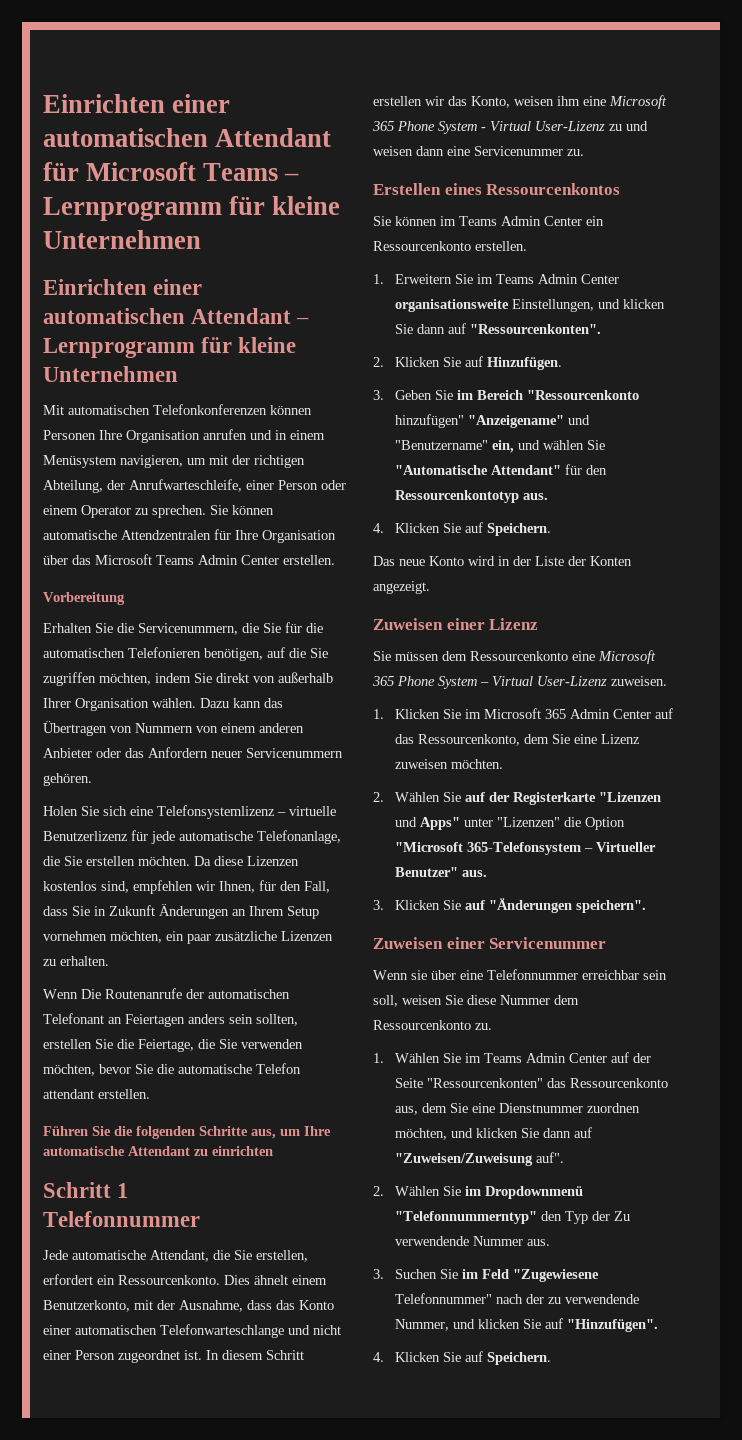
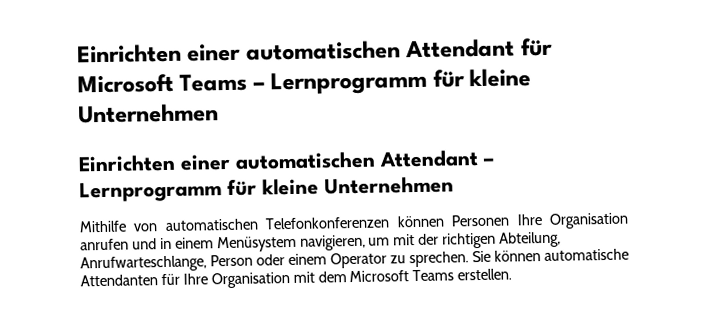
- Mit automatischen Telefonkonferenzen können Personen Ihre Organisation anrufen und in einem Menüsystem navigieren, um mit der richtigen Abteilung, der Anrufwarteschleife, einer Person oder einem Operator zu sprechen.
+ Mithilfe von automatischen Telefonkonferenzen können Personen Ihre Organisation anrufen und in einem Menüsystem navigieren, um mit der richtigen Abteilung, Anrufwarteschlange, Person oder einem Operator zu sprechen.
- Sie können automatische Attendzentralen für Ihre Organisation über das Microsoft Teams Admin Center erstellen.
- Vorbereitung
- Erhalten Sie die Servicenummern, die Sie für die automatischen Telefonieren benötigen, auf die Sie zugriffen möchten, indem Sie direkt von außerhalb Ihrer Organisation wählen. Dazu kann das Übertragen von Nummern von einem anderen Anbieter oder das Anfordern neuer Servicenummern gehören.
- Holen Sie sich eine Telefonsystemlizenz – virtuelle Benutzerlizenz für jede automatische Telefonanlage, die Sie erstellen möchten. Da diese Lizenzen kostenlos sind, empfehlen wir Ihnen, für den Fall, dass Sie in Zukunft Änderungen an Ihrem Setup vornehmen möchten, ein paar zusätzliche Lizenzen zu erhalten.
- Wenn Die Routenanrufe der automatischen Telefonant an Feiertagen anders sein sollten, erstellen Sie die Feiertage, die Sie verwenden möchten, bevor Sie die automatische Telefon attendant erstellen.
- Führen Sie die folgenden Schritte aus, um Ihre automatische Attendant zu einrichten
- Schritt 1
- Telefonnummer
- Jede automatische Attendant, die Sie erstellen, erfordert ein Ressourcenkonto. Dies ähnelt einem Benutzerkonto, mit der Ausnahme, dass das Konto einer automatischen Telefonwarteschlange und nicht einer Person zugeordnet ist. In diesem Schritt erstellen wir das Konto, weisen ihm eine Microsoft 365 Phone System - Virtual User-Lizenz zu und weisen dann eine Servicenummer zu.
- Erstellen eines Ressourcenkontos
- Sie können im Teams Admin Center ein Ressourcenkonto erstellen.
- 1. Erweitern Sie im Teams Admin Center organisationsweite Einstellungen, und klicken Sie dann auf "Ressourcenkonten".
- 2. Klicken Sie auf Hinzufügen.
- 3. Geben Sie im Bereich "Ressourcenkonto hinzufügen" "Anzeigename" und "Benutzername" ein, und wählen Sie "Automatische Attendant" für den Ressourcenkontotyp aus.
- 4. Klicken Sie auf Speichern.
- Das neue Konto wird in der Liste der Konten angezeigt.
- Zuweisen einer Lizenz
- Sie müssen dem Ressourcenkonto eine Microsoft 365 Phone System – Virtual User-Lizenz zuweisen.
- 1. Klicken Sie im Microsoft 365 Admin Center auf das Ressourcenkonto, dem Sie eine Lizenz zuweisen möchten.
- 2. Wählen Sie auf der Registerkarte "Lizenzen und Apps" unter "Lizenzen" die Option "Microsoft 365-Telefonsystem – Virtueller Benutzer" aus.
- 3. Klicken Sie auf "Änderungen speichern".
- Zuweisen einer Servicenummer
- Wenn sie über eine Telefonnummer erreichbar sein soll, weisen Sie diese Nummer dem Ressourcenkonto zu.
- 1. Wählen Sie im Teams Admin Center auf der Seite "Ressourcenkonten" das Ressourcenkonto aus, dem Sie eine Dienstnummer zuordnen möchten, und klicken Sie dann auf "Zuweisen/Zuweisung auf".
- 2. Wählen Sie im Dropdownmenü "Telefonnummerntyp" den Typ der Zu verwendende Nummer aus.
- 3. Suchen Sie im Feld "Zugewiesene Telefonnummer" nach der zu verwendende Nummer, und klicken Sie auf "Hinzufügen".
- 4. Klicken Sie auf Speichern.
+ Sie können automatische Attendanten für Ihre Organisation mit dem Microsoft Teams erstellen.

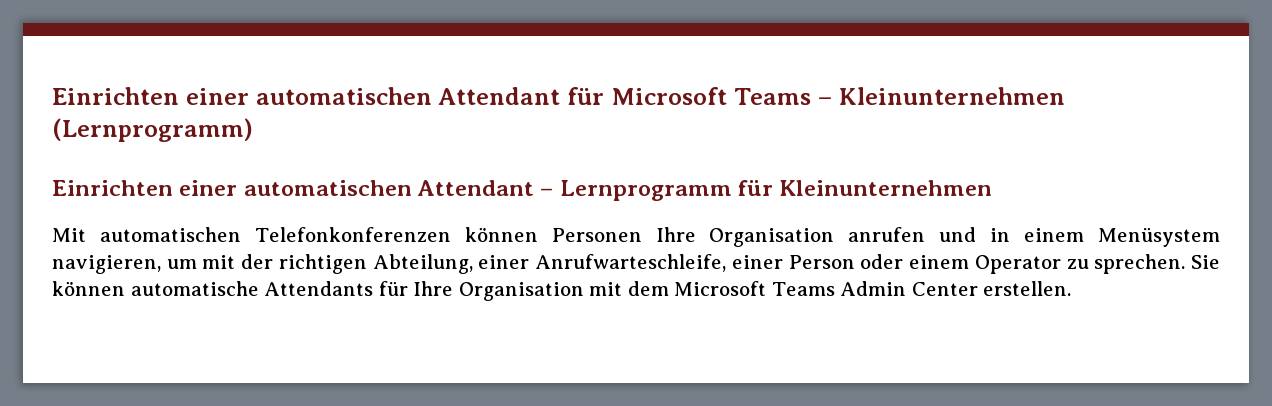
- Einrichten einer automatischen Attendant für Microsoft Teams – Lernprogramm für kleine Unternehmen
+ Einrichten einer automatischen Attendant für Microsoft Teams – Kleinunternehmen (Lernprogramm)
- Einrichten einer automatischen Attendant – Lernprogramm für kleine Unternehmen
- Mithilfe von automatischen Telefonkonferenzen können Personen Ihre Organisation anrufen und in einem Menüsystem navigieren, um mit der richtigen Abteilung, Anrufwarteschlange, Person oder einem Operator zu sprechen.
+ Einrichten einer automatischen Attendant – Lernprogramm für Kleinunternehmen
+ Mit automatischen Telefonkonferenzen können Personen Ihre Organisation anrufen und in einem Menüsystem navigieren, um mit der richtigen Abteilung, einer Anrufwarteschleife, einer Person oder einem Operator zu sprechen.
- Sie können automatische Attendanten für Ihre Organisation mit dem Microsoft Teams erstellen.
+ Sie können automatische Attendants für Ihre Organisation mit dem Microsoft Teams Admin Center erstellen.

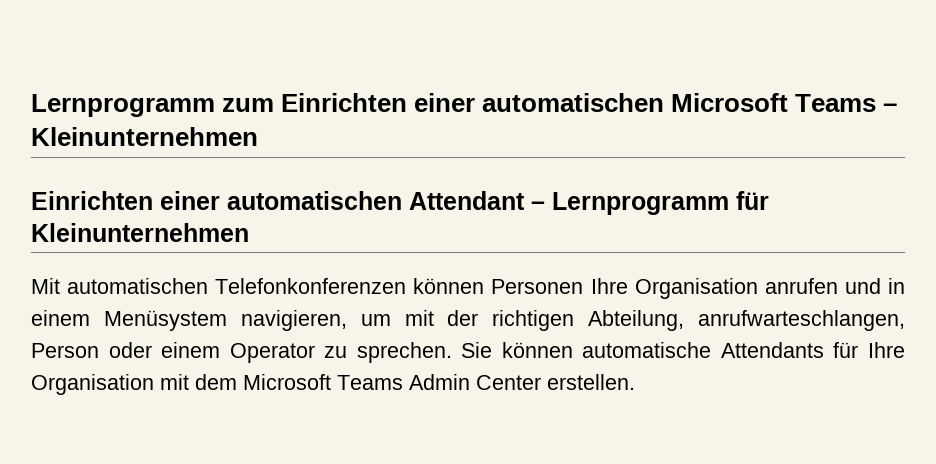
- Einrichten einer automatischen Attendant für Microsoft Teams – Kleinunternehmen (Lernprogramm)
+ Lernprogramm zum Einrichten einer automatischen Microsoft Teams – Kleinunternehmen
- Mit automatischen Telefonkonferenzen können Personen Ihre Organisation anrufen und in einem Menüsystem navigieren, um mit der richtigen Abteilung, einer Anrufwarteschleife, einer Person oder einem Operator zu sprechen.
+ Mit automatischen Telefonkonferenzen können Personen Ihre Organisation anrufen und in einem Menüsystem navigieren, um mit der richtigen Abteilung, anrufwarteschlangen, Person oder einem Operator zu sprechen.

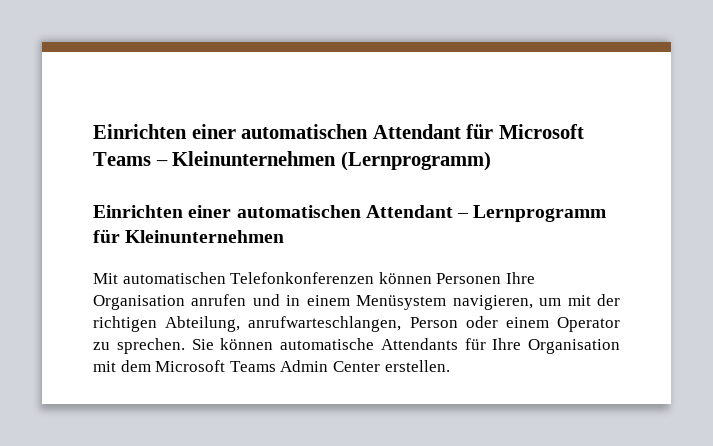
- Lernprogramm zum Einrichten einer automatischen Microsoft Teams – Kleinunternehmen
+ Einrichten einer automatischen Attendant für Microsoft Teams – Kleinunternehmen (Lernprogramm)

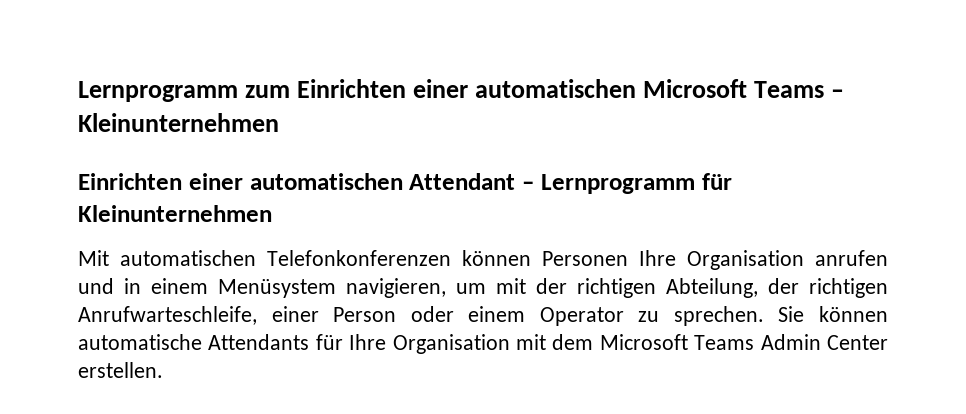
- Einrichten einer automatischen Attendant für Microsoft Teams – Kleinunternehmen (Lernprogramm)
+ Lernprogramm zum Einrichten einer automatischen Microsoft Teams – Kleinunternehmen
- Mit automatischen Telefonkonferenzen können Personen Ihre Organisation anrufen und in einem Menüsystem navigieren, um mit der richtigen Abteilung, anrufwarteschlangen, Person oder einem Operator zu sprechen.
+ Mit automatischen Telefonkonferenzen können Personen Ihre Organisation anrufen und in einem Menüsystem navigieren, um mit der richtigen Abteilung, der richtigen Anrufwarteschleife, einer Person oder einem Operator zu sprechen.

